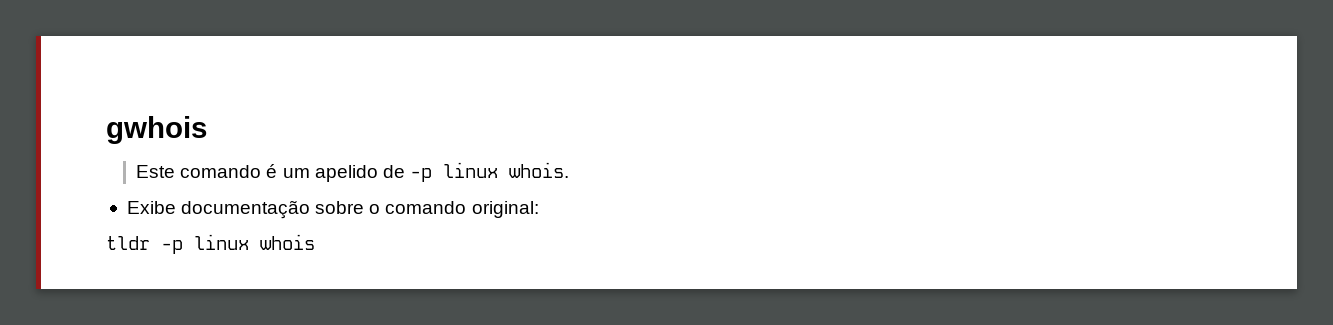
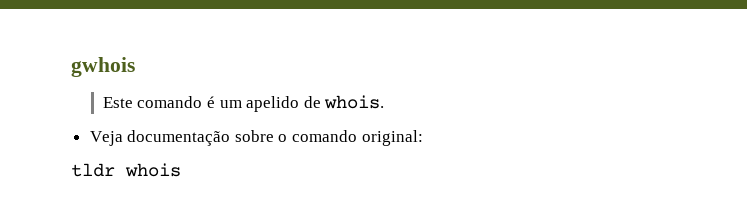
- Este comando é um apelido de -p linux whois.
+ Este comando é um apelido de whois.
- Exibe documentação sobre o comando original:
+ Veja documentação sobre o comando original:
- tldr -p linux whois
+ tldr whois

